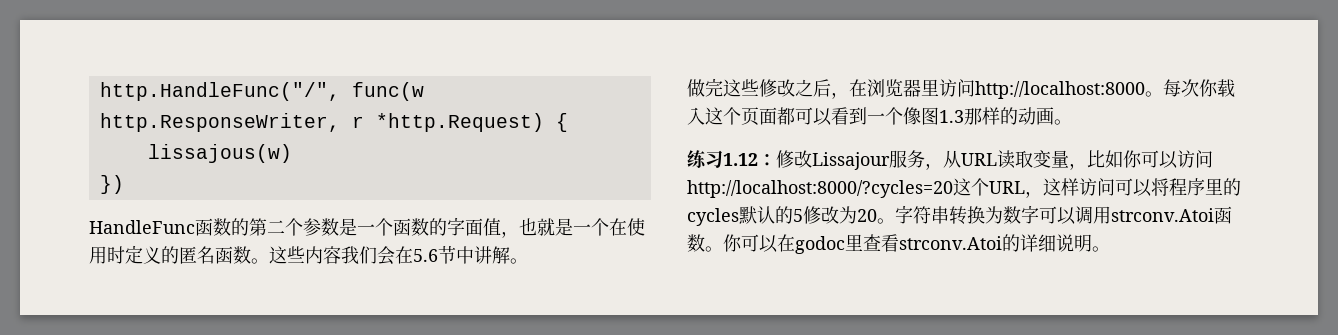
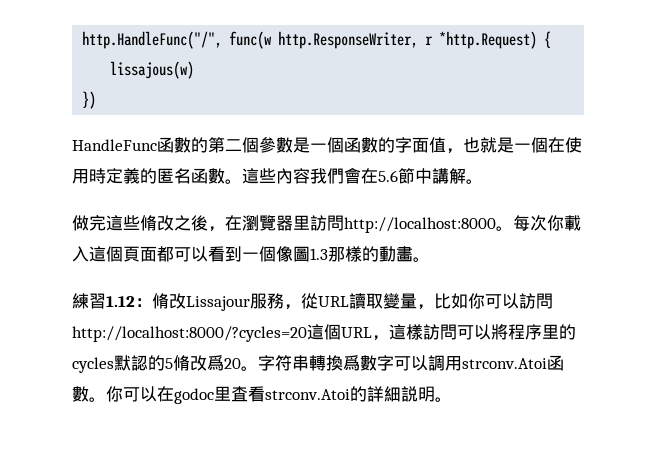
- HandleFunc函数的第二个参数是一个函数的字面值，也就是一个在使用时定义的匿名函数。这些内容我们会在5.6节中讲解。
- 做完这些修改之后，在浏览器里访问http://localhost:8000。
+ HandleFunc函數的第二個參數是一個函數的字面值，也就是一個在使用時定義的匿名函數。這些內容我們會在5.6節中講解。
+ 做完這些脩改之後，在瀏覽器里訪問http://localhost:8000。
- 每次你载入这个页面都可以看到一个像图1.3那样的动画。
- 练习1.12：修改Lissajour服务，从URL读取变量，比如你可以访问http://localhost:8000/?cycles=20这个URL，这样访问可以将程序里的cycles默认的5修改为20。字符串转换为数字可以调用strconv.Atoi函数。
+ 每次你載入這個頁面都可以看到一個像圖1.3那樣的動畵。
+ 練習1.12：脩改Lissajour服務，從URL讀取變量，比如你可以訪問http://localhost:8000/?cycles=20這個URL，這樣訪問可以將程序里的cycles默認的5脩改爲20。字符串轉換爲數字可以調用strconv.Atoi函數。
- 你可以在godoc里查看strconv.Atoi的详细说明。
+ 你可以在godoc里査看strconv.Atoi的詳細説明。

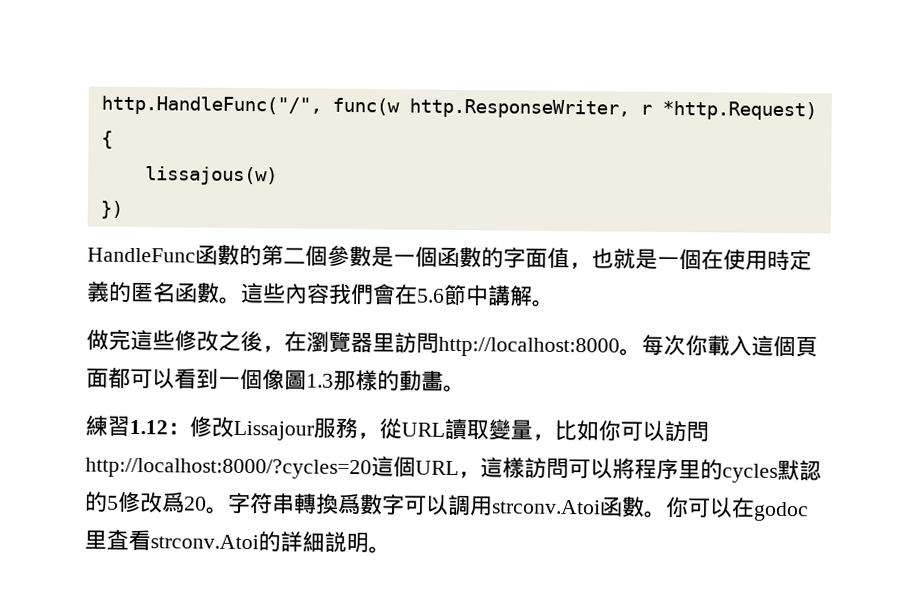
- 做完這些脩改之後，在瀏覽器里訪問http://localhost:8000。
+ 做完這些修改之後，在瀏覽器里訪問http://localhost:8000。
- 練習1.12：脩改Lissajour服務，從URL讀取變量，比如你可以訪問http://localhost:8000/?cycles=20這個URL，這樣訪問可以將程序里的cycles默認的5脩改爲20。
+ 練習1.12：修改Lissajour服務，從URL讀取變量，比如你可以訪問http://localhost:8000/?cycles=20這個URL，這樣訪問可以將程序里的cycles默認的5修改爲20。

